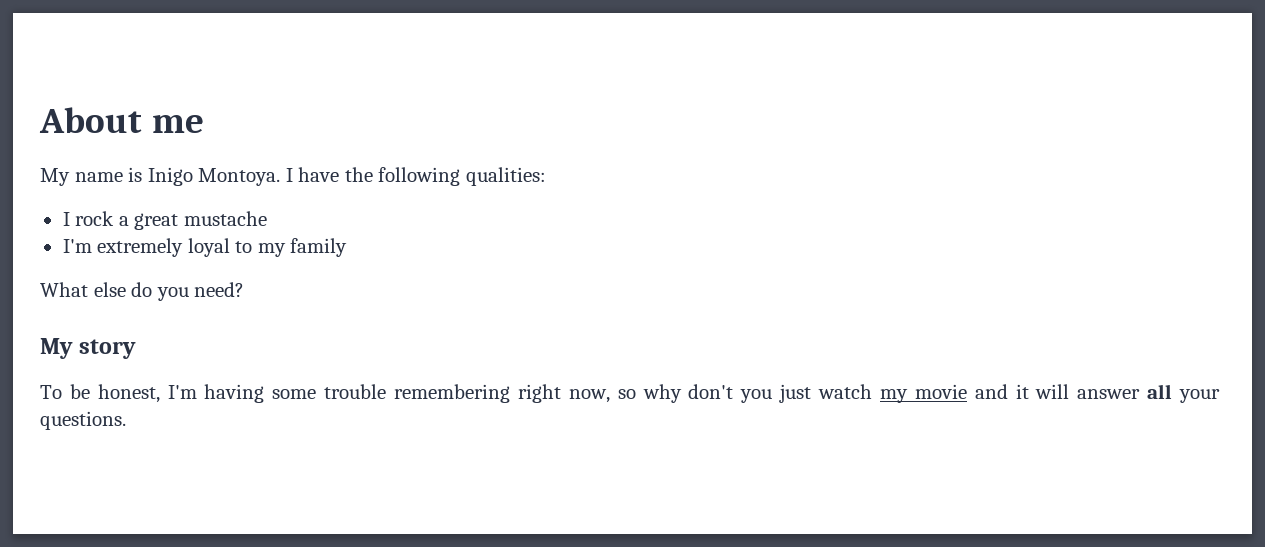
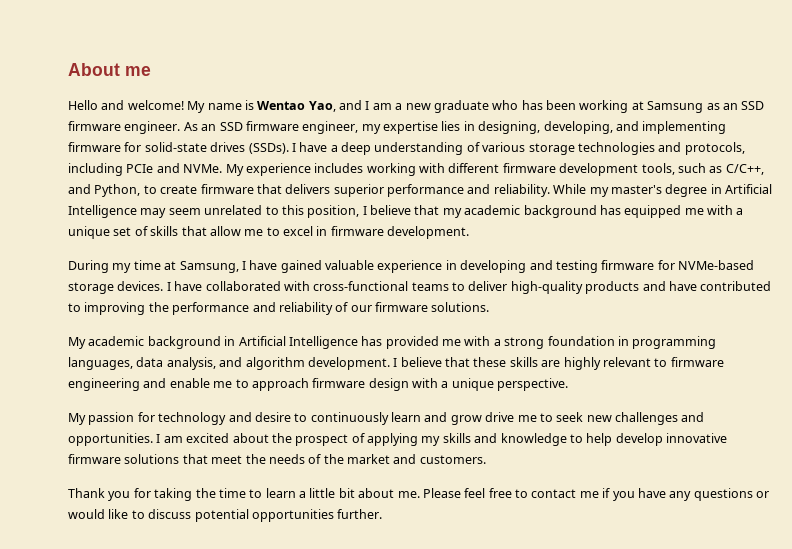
- My name is Inigo Montoya. I have the following qualities:
- I rock a great mustache
- I'm extremely loyal to my family
- What else do you need?
- My story
- To be honest, I'm having some trouble remembering right now, so why don't you just watch my movie and it will answer all your questions.
+ Hello and welcome! My name is Wentao Yao, and I am a new graduate who has been working at Samsung as an SSD firmware engineer. As an SSD firmware engineer, my expertise lies in designing, developing, and implementing firmware for solid-state drives (SSDs). I have a deep understanding of various storage technologies and protocols, including PCIe and NVMe. My experience includes working with different firmware development tools, such as C/C++, and Python, to create firmware that delivers superior performance and reliability. While my master's degree in Artificial Intelligence may seem unrelated to this position, I believe that my academic background has equipped me with a unique set of skills that allow me to excel in firmware development.
+ During my time at Samsung, I have gained valuable experience in developing and testing firmware for NVMe-based storage devices. I have collaborated with cross-functional teams to deliver high-quality products and have contributed to improving the performance and reliability of our firmware solutions.
+ My academic background in Artificial Intelligence has provided me with a strong foundation in programming languages, data analysis, and algorithm development. I believe that these skills are highly relevant to firmware engineering and enable me to approach firmware design with a unique perspective.
+ My passion for technology and desire to continuously learn and grow drive me to seek new challenges and opportunities. I am excited about the prospect of applying my skills and knowledge to help develop innovative firmware solutions that meet the needs of the market and customers.
+ Thank you for taking the time to learn a little bit about me. Please feel free to contact me if you have any questions or would like to discuss potential opportunities further.

